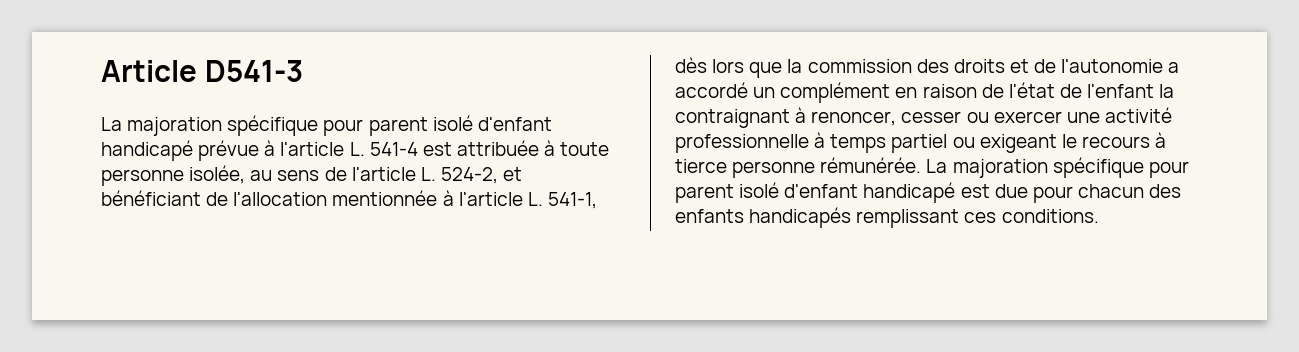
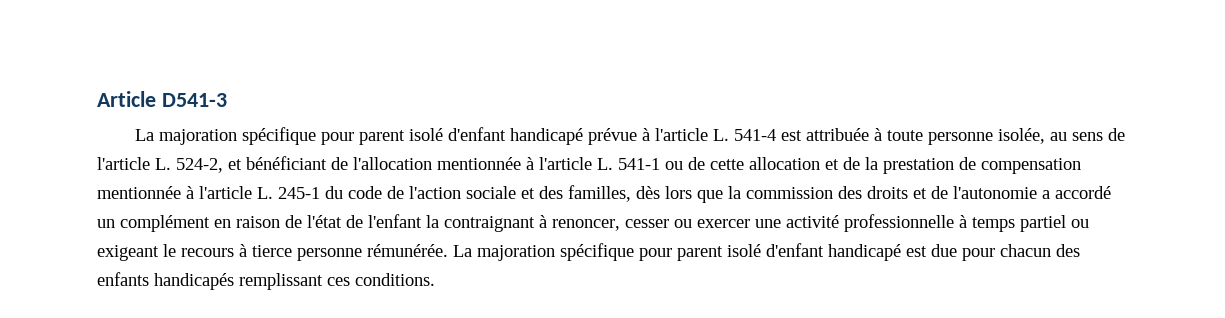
- La majoration spécifique pour parent isolé d'enfant handicapé prévue à l'article L. 541-4 est attribuée à toute personne isolée, au sens de l'article L. 524-2, et bénéficiant de l'allocation mentionnée à l'article L. 541-1, dès lors que la commission des droits et de l'autonomie a accordé un complément en raison de l'état de l'enfant la contraignant à renoncer, cesser ou exercer une activité professionnelle à temps partiel ou exigeant le recours à tierce personne rémunérée.
+ La majoration spécifique pour parent isolé d'enfant handicapé prévue à l'article L. 541-4 est attribuée à toute personne isolée, au sens de l'article L. 524-2, et bénéficiant de l'allocation mentionnée à l'article L. 541-1 ou de cette allocation et de la prestation de compensation mentionnée à l'article L. 245-1 du code de l'action sociale et des familles, dès lors que la commission des droits et de l'autonomie a accordé un complément en raison de l'état de l'enfant la contraignant à renoncer, cesser ou exercer une activité professionnelle à temps partiel ou exigeant le recours à tierce personne rémunérée.

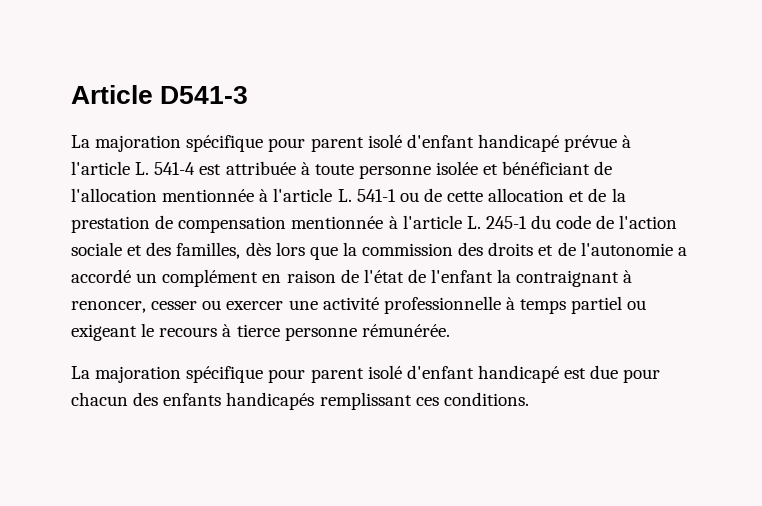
- La majoration spécifique pour parent isolé d'enfant handicapé prévue à l'article L. 541-4 est attribuée à toute personne isolée, au sens de l'article L. 524-2, et bénéficiant de l'allocation mentionnée à l'article L. 541-1 ou de cette allocation et de la prestation de compensation mentionnée à l'article L. 245-1 du code de l'action sociale et des familles, dès lors que la commission des droits et de l'autonomie a accordé un complément en raison de l'état de l'enfant la contraignant à renoncer, cesser ou exercer une activité professionnelle à temps partiel ou exigeant le recours à tierce personne rémunérée. La majoration spécifique pour parent isolé d'enfant handicapé est due pour chacun des enfants handicapés remplissant ces conditions.
+ La majoration spécifique pour parent isolé d'enfant handicapé prévue à l'article L. 541-4 est attribuée à toute personne isolée et bénéficiant de l'allocation mentionnée à l'article L. 541-1 ou de cette allocation et de la prestation de compensation mentionnée à l'article L. 245-1 du code de l'action sociale et des familles, dès lors que la commission des droits et de l'autonomie a accordé un complément en raison de l'état de l'enfant la contraignant à renoncer, cesser ou exercer une activité professionnelle à temps partiel ou exigeant le recours à tierce personne rémunérée.
+ La majoration spécifique pour parent isolé d'enfant handicapé est due pour chacun des enfants handicapés remplissant ces conditions.

